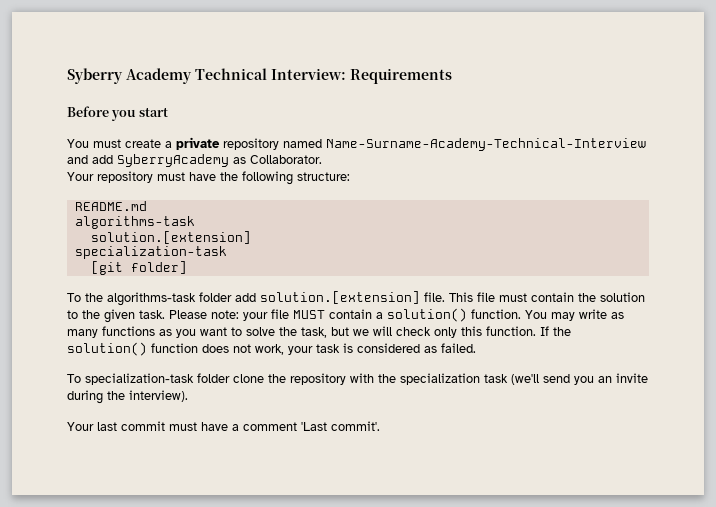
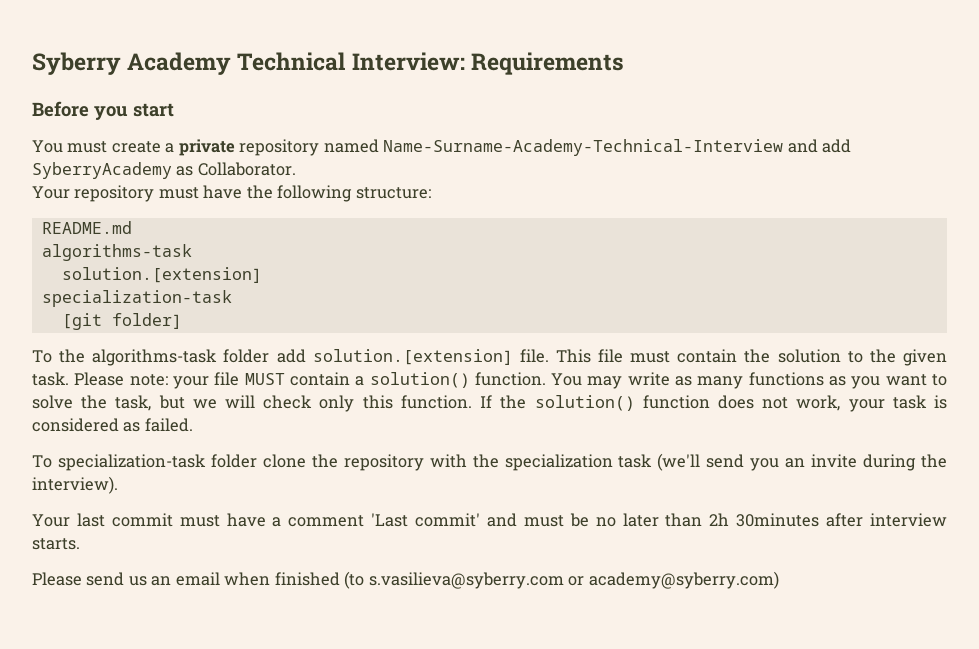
- Your last commit must have a comment 'Last commit'.
+ Your last commit must have a comment 'Last commit' and must be no later than 2h 30minutes after interview starts.
+ Please send us an email when finished (to s.vasilieva@syberry.com or academy@syberry.com)

